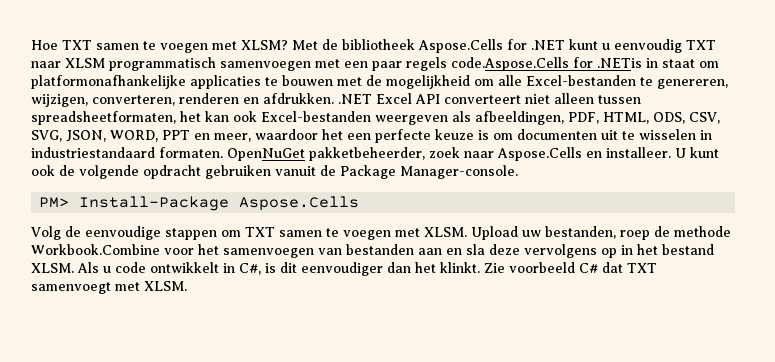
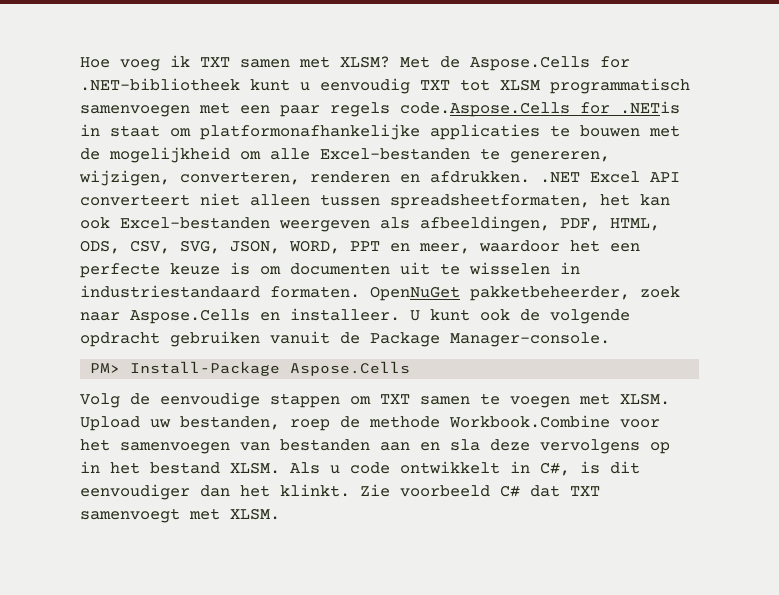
- Hoe TXT samen te voegen met XLSM?
+ Hoe voeg ik TXT samen met XLSM?
- Met de bibliotheek Aspose.Cells for .NET kunt u eenvoudig TXT naar XLSM programmatisch samenvoegen met een paar regels code.Aspose.Cells for .NETis in staat om platformonafhankelijke applicaties te bouwen met de mogelijkheid om alle Excel-bestanden te genereren, wijzigen, converteren, renderen en afdrukken. .NET Excel API converteert niet alleen tussen spreadsheetformaten, het kan ook Excel-bestanden weergeven als afbeeldingen, PDF, HTML, ODS, CSV, SVG, JSON, WORD, PPT en meer, waardoor het een perfecte keuze is om documenten uit te wisselen in industriestandaard formaten.
+ Met de Aspose.Cells for .NET-bibliotheek kunt u eenvoudig TXT tot XLSM programmatisch samenvoegen met een paar regels code.Aspose.Cells for .NETis in staat om platformonafhankelijke applicaties te bouwen met de mogelijkheid om alle Excel-bestanden te genereren, wijzigen, converteren, renderen en afdrukken. .NET Excel API converteert niet alleen tussen spreadsheetformaten, het kan ook Excel-bestanden weergeven als afbeeldingen, PDF, HTML, ODS, CSV, SVG, JSON, WORD, PPT en meer, waardoor het een perfecte keuze is om documenten uit te wisselen in industriestandaard formaten.

